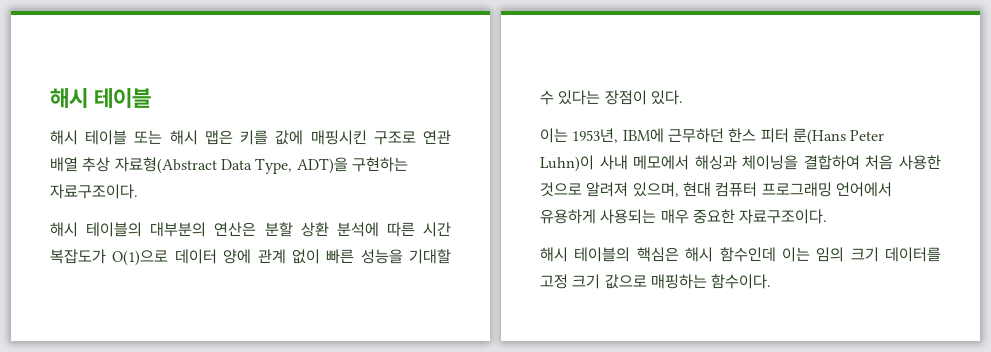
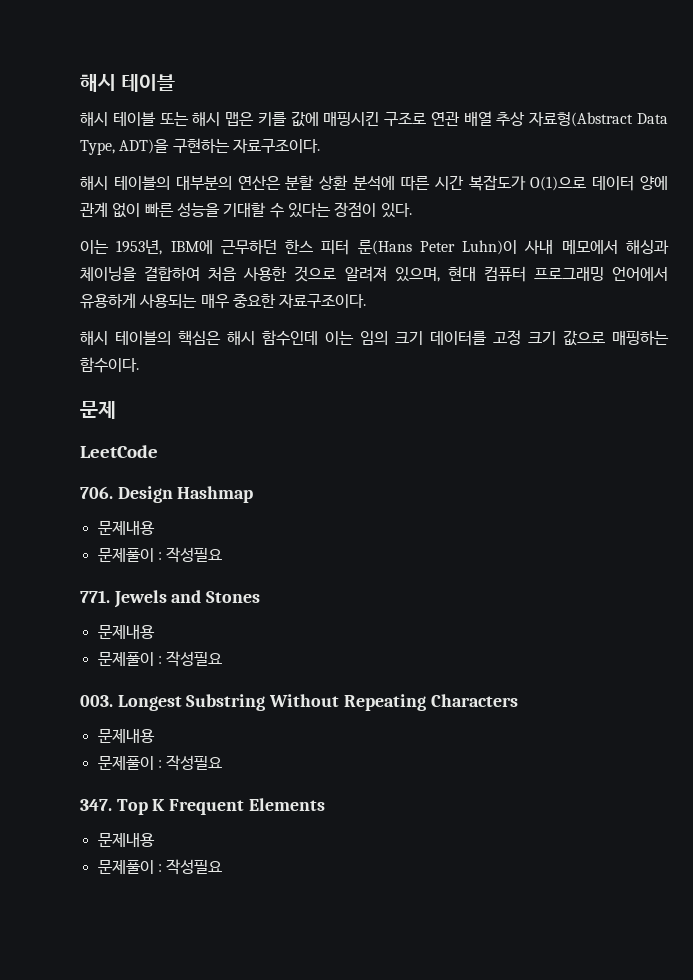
+ 문제
+ LeetCode
+ 706. Design Hashmap
+ 문제내용
+ 문제풀이 : 작성필요
+ 771. Jewels and Stones
+ 문제내용
+ 문제풀이 : 작성필요
+ 003. Longest Substring Without Repeating Characters
+ 문제내용
+ 문제풀이 : 작성필요
+ 347. Top K Frequent Elements
+ 문제내용
+ 문제풀이 : 작성필요

